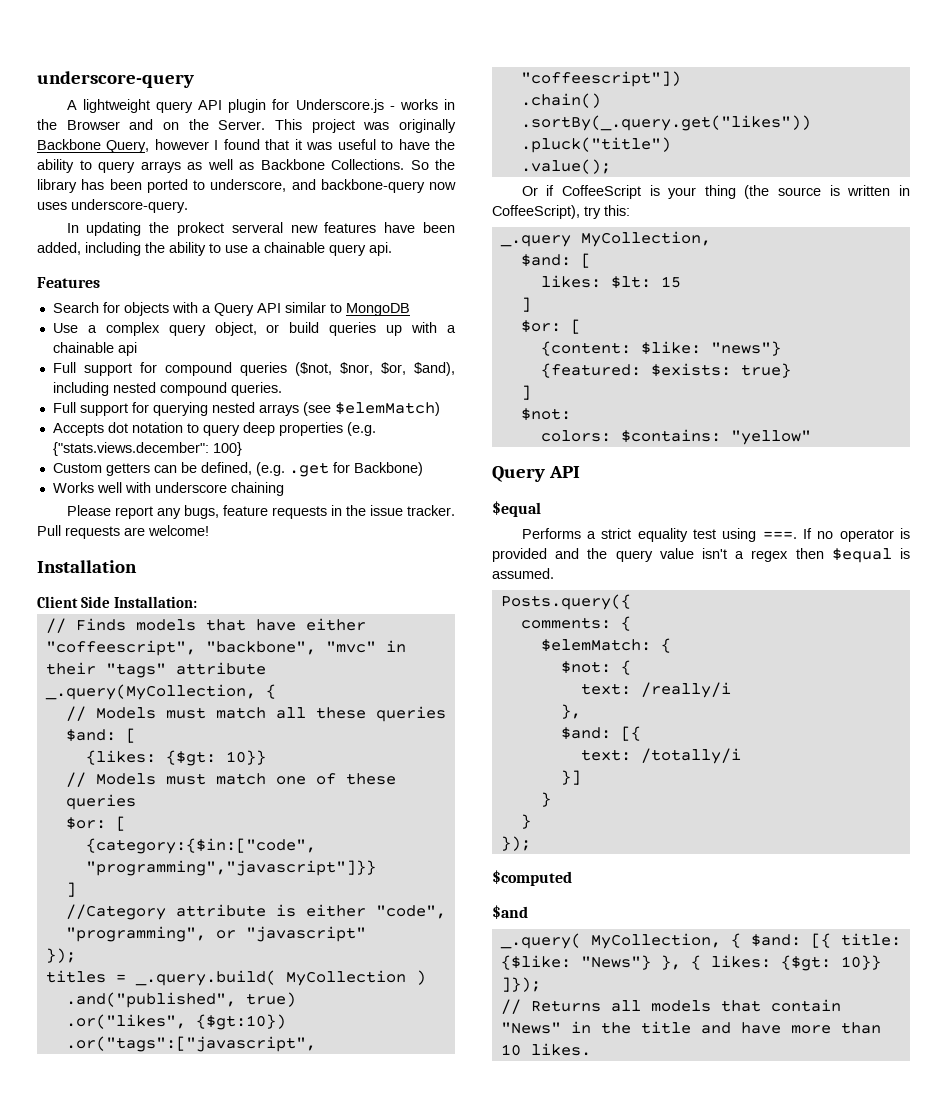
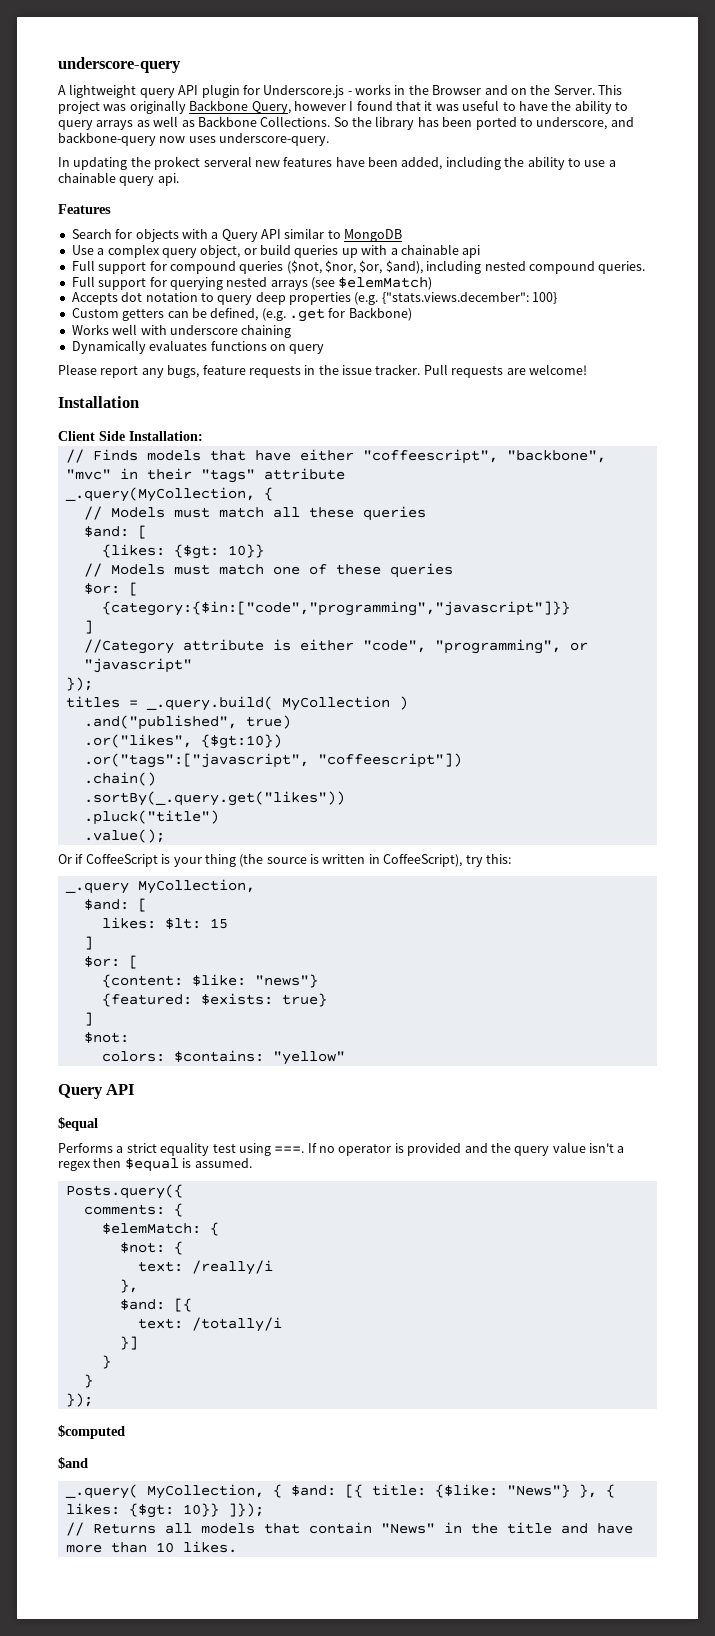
+ Dynamically evaluates functions on query

